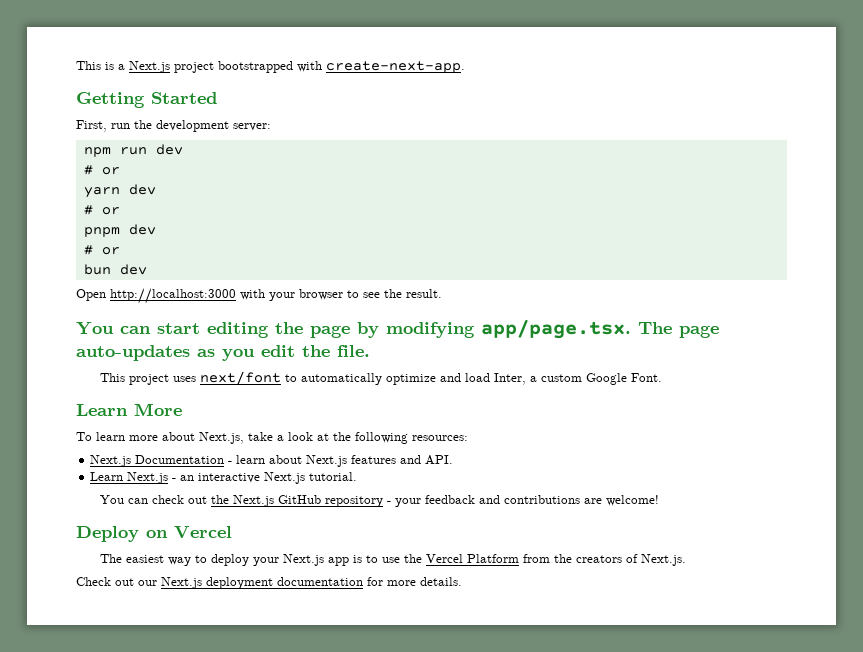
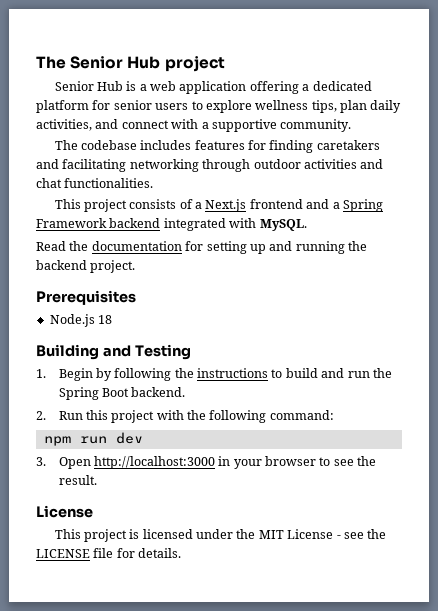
- This is a Next.js project bootstrapped with create-next-app.
- Getting Started
- First, run the development server:
+ The Senior Hub project
+ Senior Hub is a web application offering a dedicated platform for senior users to explore wellness tips, plan daily activities, and connect with a supportive community.
+ The codebase includes features for finding caretakers and facilitating networking through outdoor activities and chat functionalities.
+ This project consists of a Next.js frontend and a Spring Framework backend integrated with MySQL.
+ Read the documentation for setting up and running the backend project.
+ Prerequisites
+ Node.js 18
+ Building and Testing
+ 1. Begin by following the instructions to build and run the Spring Boot backend.
+ 2. Run this project with the following command:
  npm run dev
- # or
- yarn dev
- # or
- pnpm dev
- # or
- bun dev
- Open http://localhost:3000 with your browser to see the result.
- You can start editing the page by modifying app/page.tsx. The page auto-updates as you edit the file.
- This project uses next/font to automatically optimize and load Inter, a custom Google Font.
- Learn More
- To learn more about Next.js, take a look at the following resources:
- Next.js Documentation - learn about Next.js features and API.
- Learn Next.js - an interactive Next.js tutorial.
- You can check out the Next.js GitHub repository - your feedback and contributions are welcome!
- Deploy on Vercel
- The easiest way to deploy your Next.js app is to use the Vercel Platform from the creators of Next.js.
- Check out our Next.js deployment documentation for more details.
+ 3. Open http://localhost:3000 in your browser to see the result.
+ License
+ This project is licensed under the MIT License - see the LICENSE file for details.

